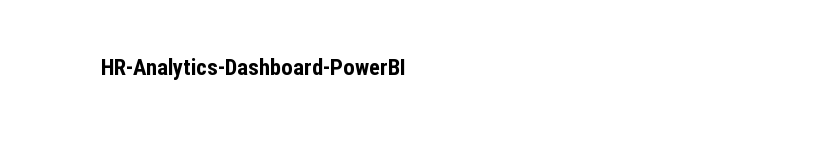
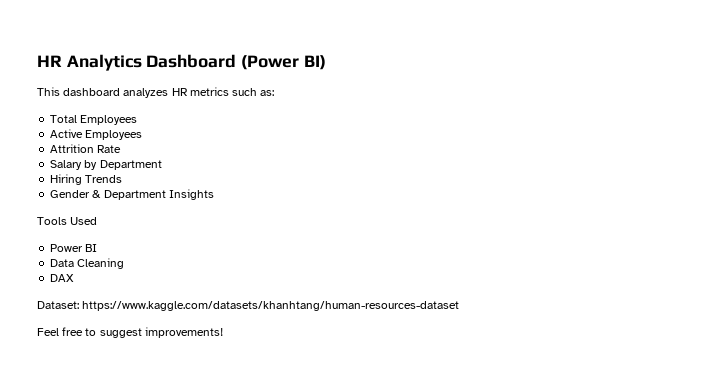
- HR-Analytics-Dashboard-PowerBI
+ HR Analytics Dashboard (Power BI)
+ This dashboard analyzes HR metrics such as:
+ Total Employees
+ Active Employees
+ Attrition Rate
+ Salary by Department
+ Hiring Trends
+ Gender & Department Insights
+ Tools Used
+ Power BI
+ Data Cleaning
+ DAX
+ Dataset: https://www.kaggle.com/datasets/khanhtang/human-resources-dataset
+ Feel free to suggest improvements!

